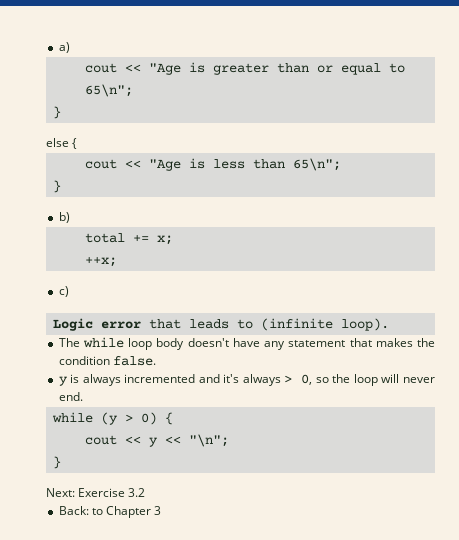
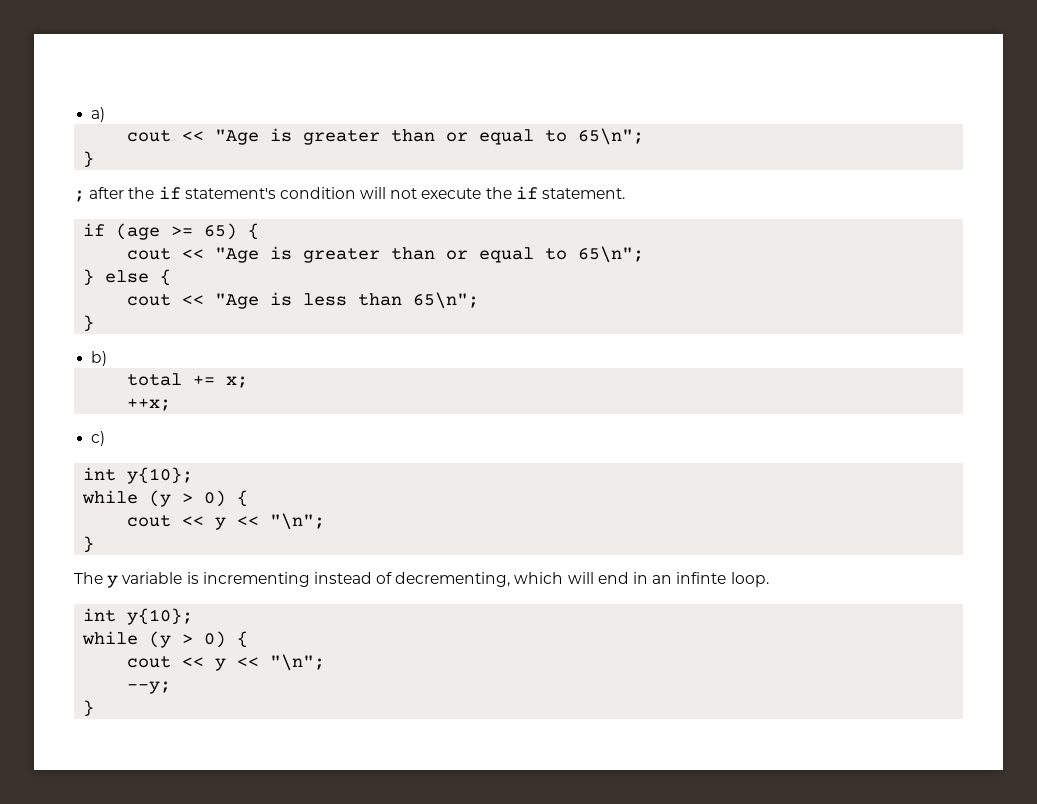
- else {
+ ; after the if statement's condition will not execute the if statement.
+ if (age >= 65) {
+ cout << "Age is greater than or equal to 65\n";
+ } else {
  c)
- Logic error that leads to (infinite loop).
- The while loop body doesn't have any statement that makes the condition false.
- y is always incremented and it's always > 0, so the loop will never end.
+ int y{10};
- Next: Exercise 3.2
- Back: to Chapter 3
+ The y variable is incrementing instead of decrementing, which will end in an infinte loop.
+ int y{10};
+ while (y > 0) {
+ cout << y << "\n";
+ --y;
+ }

